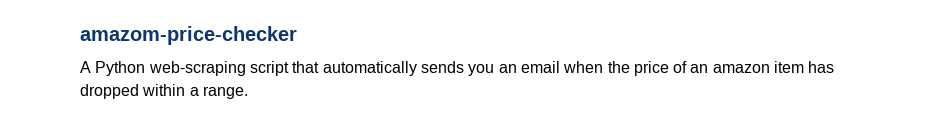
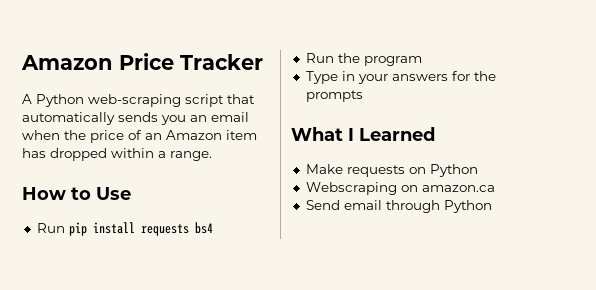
- amazom-price-checker
+ Amazon Price Tracker
- A Python web-scraping script that automatically sends you an email when the price of an amazon item has dropped within a range.
+ A Python web-scraping script that automatically sends you an email when the price of an Amazon item has dropped within a range.
+ How to Use
+ Run pip install requests bs4
+ Run the program
+ Type in your answers for the prompts
+ What I Learned
+ Make requests on Python
+ Webscraping on amazon.ca
+ Send email through Python

